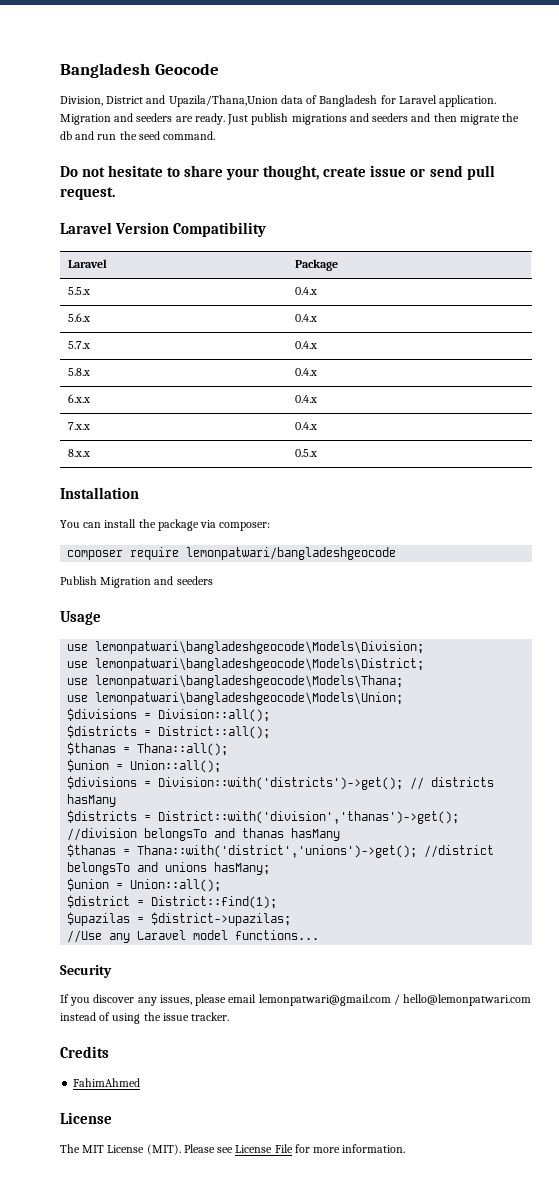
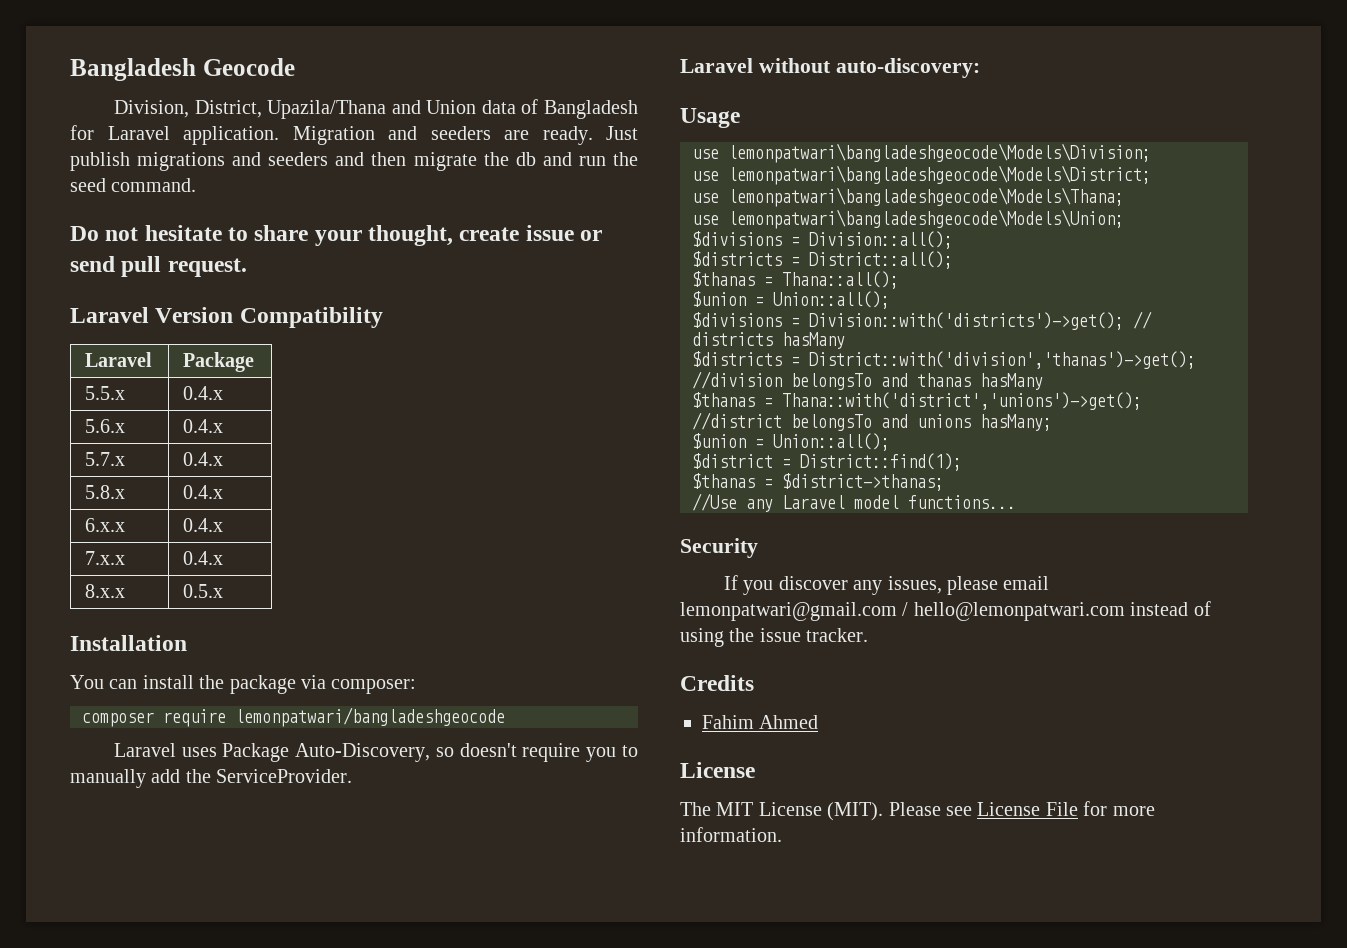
- Division, District and Upazila/Thana,Union data of Bangladesh for Laravel application.
+ Division, District, Upazila/Thana and Union data of Bangladesh for Laravel application.
- Publish Migration and seeders
+ Laravel uses Package Auto-Discovery, so doesn't require you to manually add the ServiceProvider.
+ Laravel without auto-discovery:
- $upazilas = $district->upazilas;
+ $thanas = $district->thanas;
- FahimAhmed
+ Fahim Ahmed

